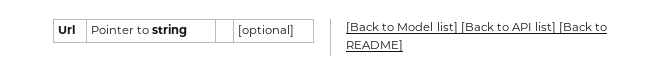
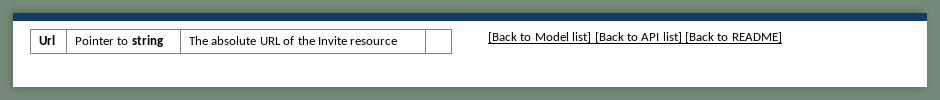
- Url | Pointer to string | | [optional]
+ Url | Pointer to string | The absolute URL of the Invite resource |

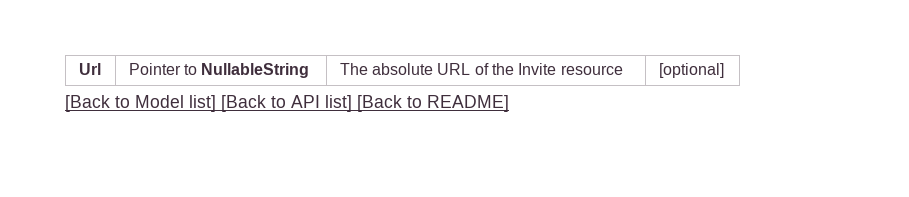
- Url | Pointer to string | The absolute URL of the Invite resource |
+ Url | Pointer to NullableString | The absolute URL of the Invite resource | [optional]

